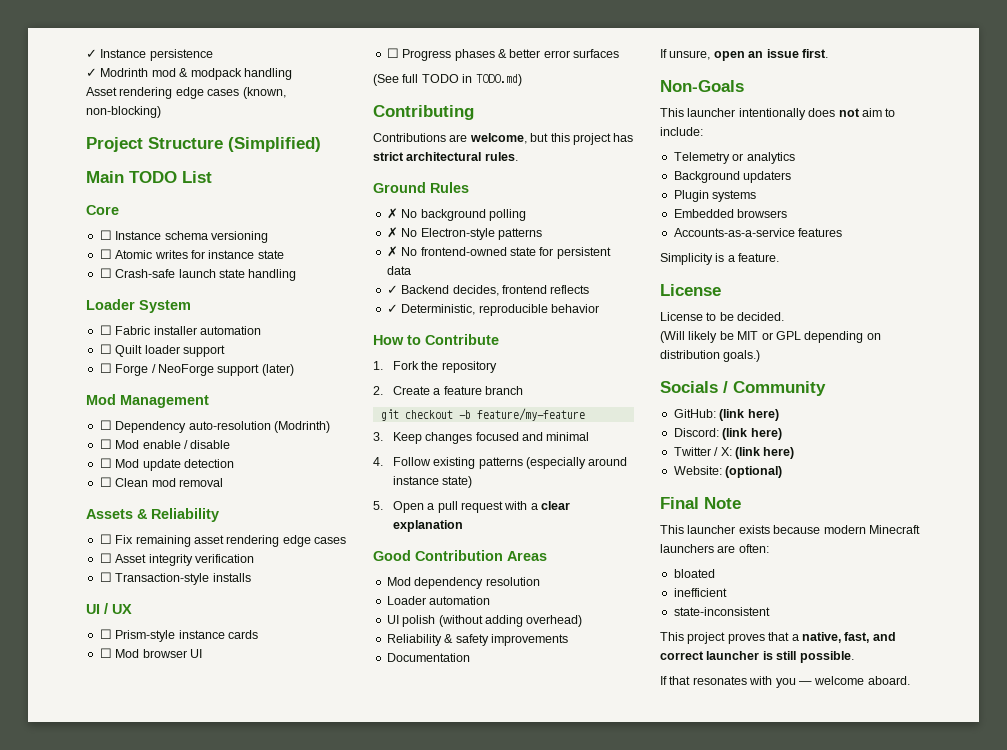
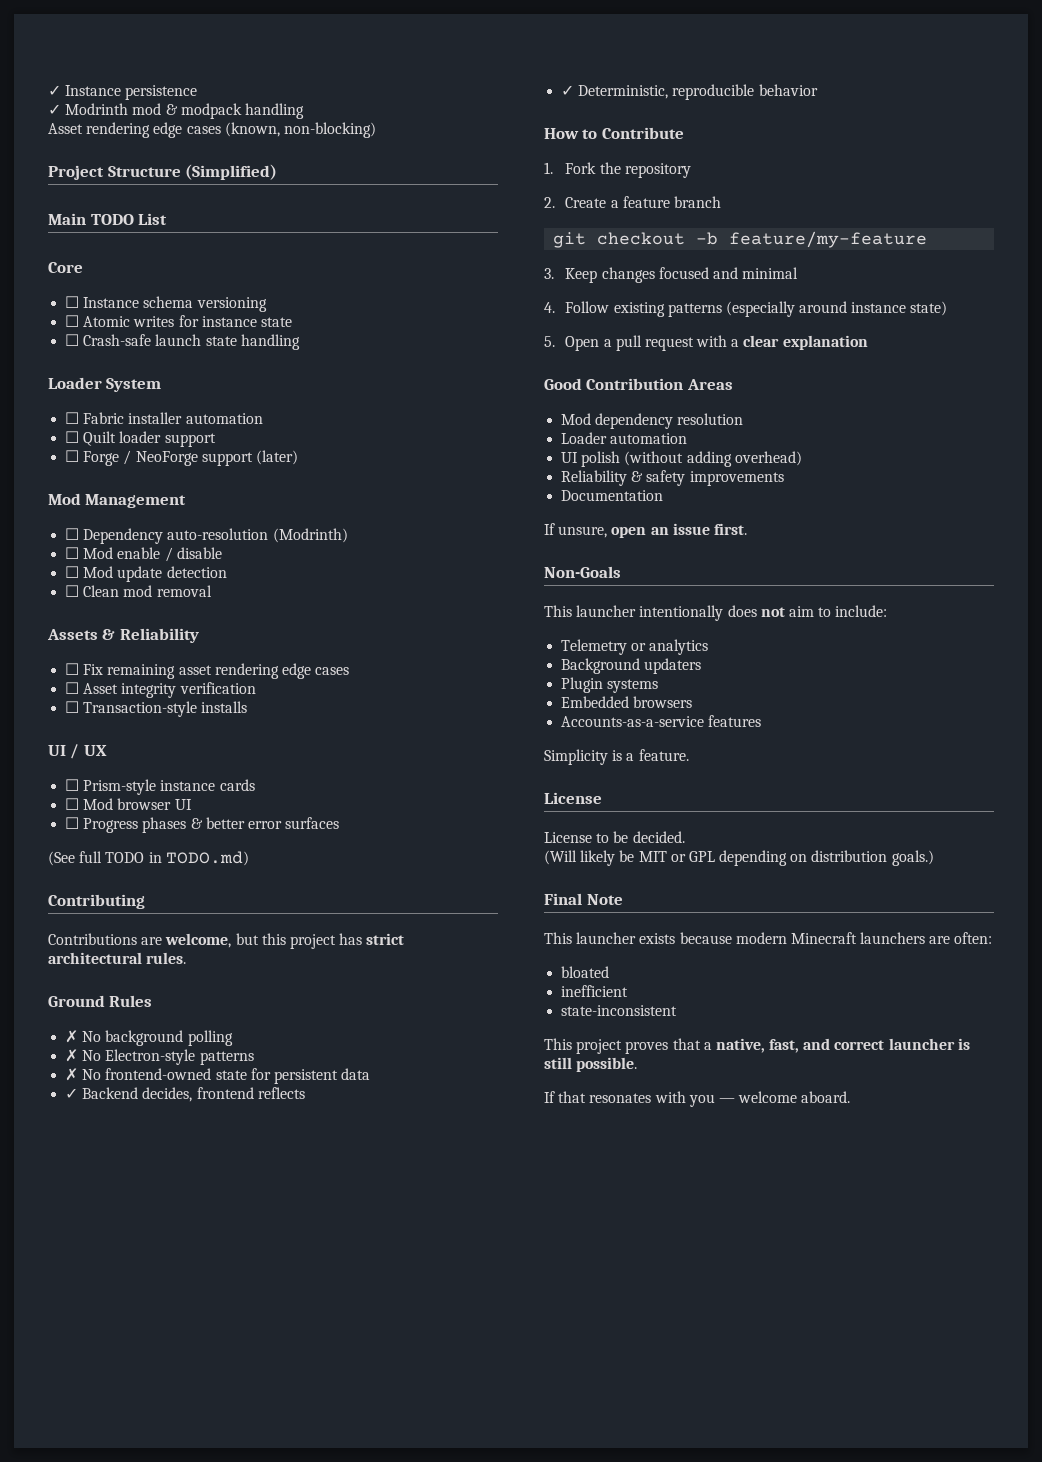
- Socials / Community
- GitHub: (link here)
- Discord: (link here)
- Twitter / X: (link here)
- Website: (optional)

